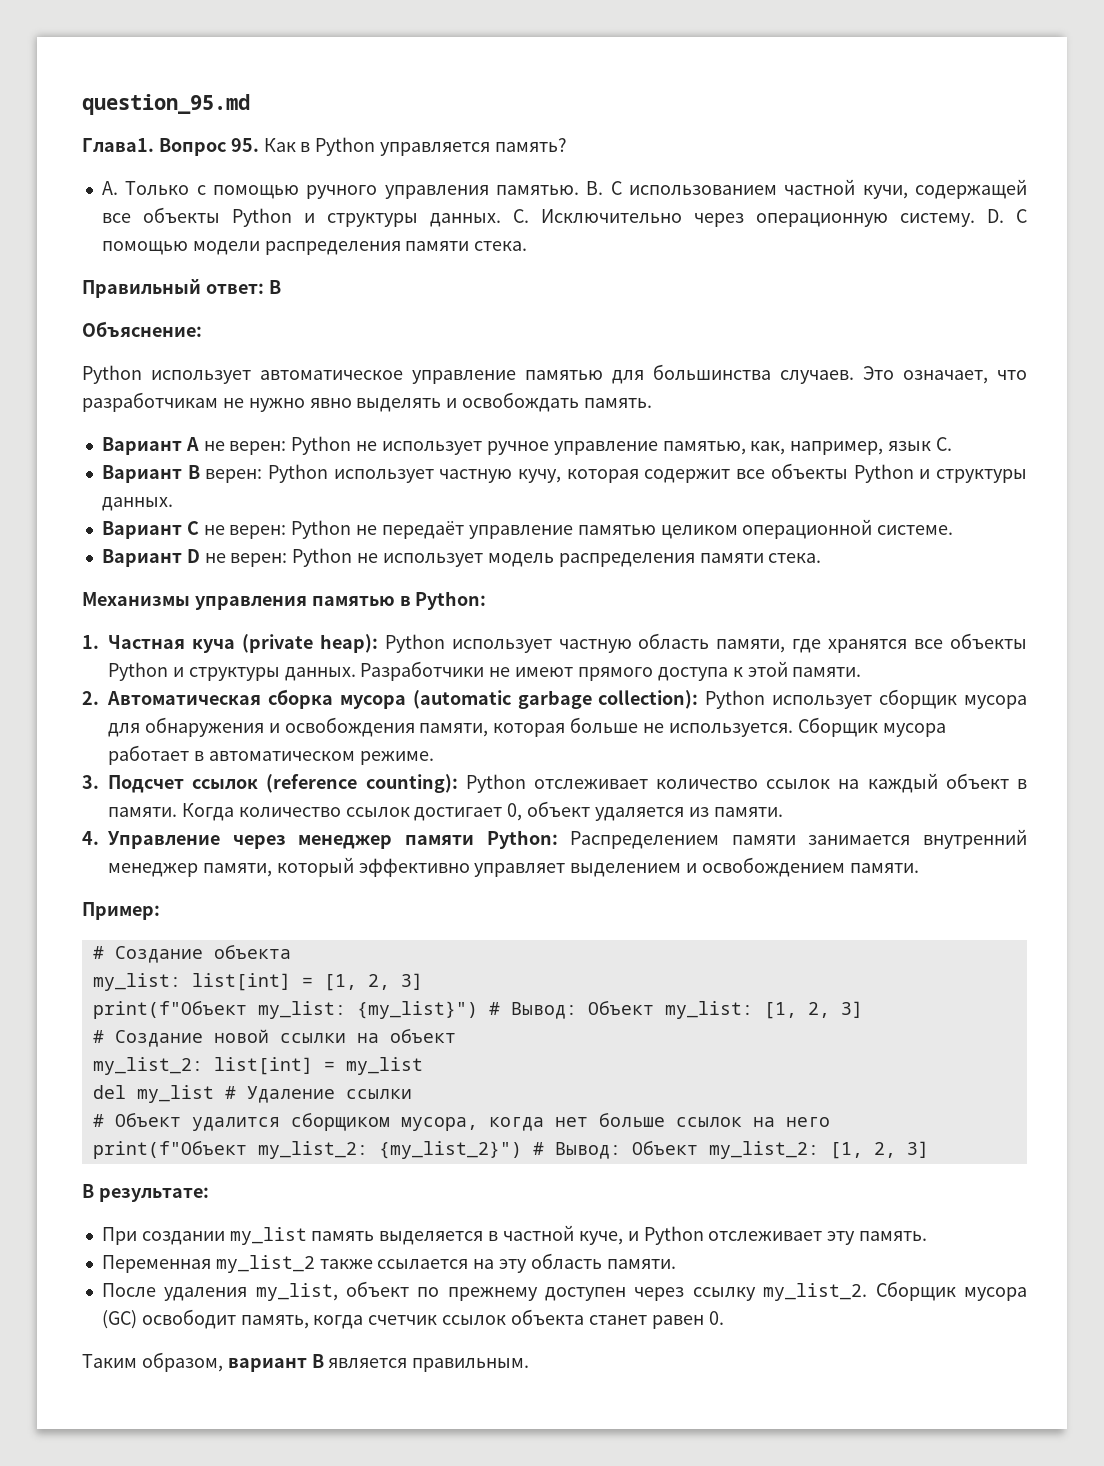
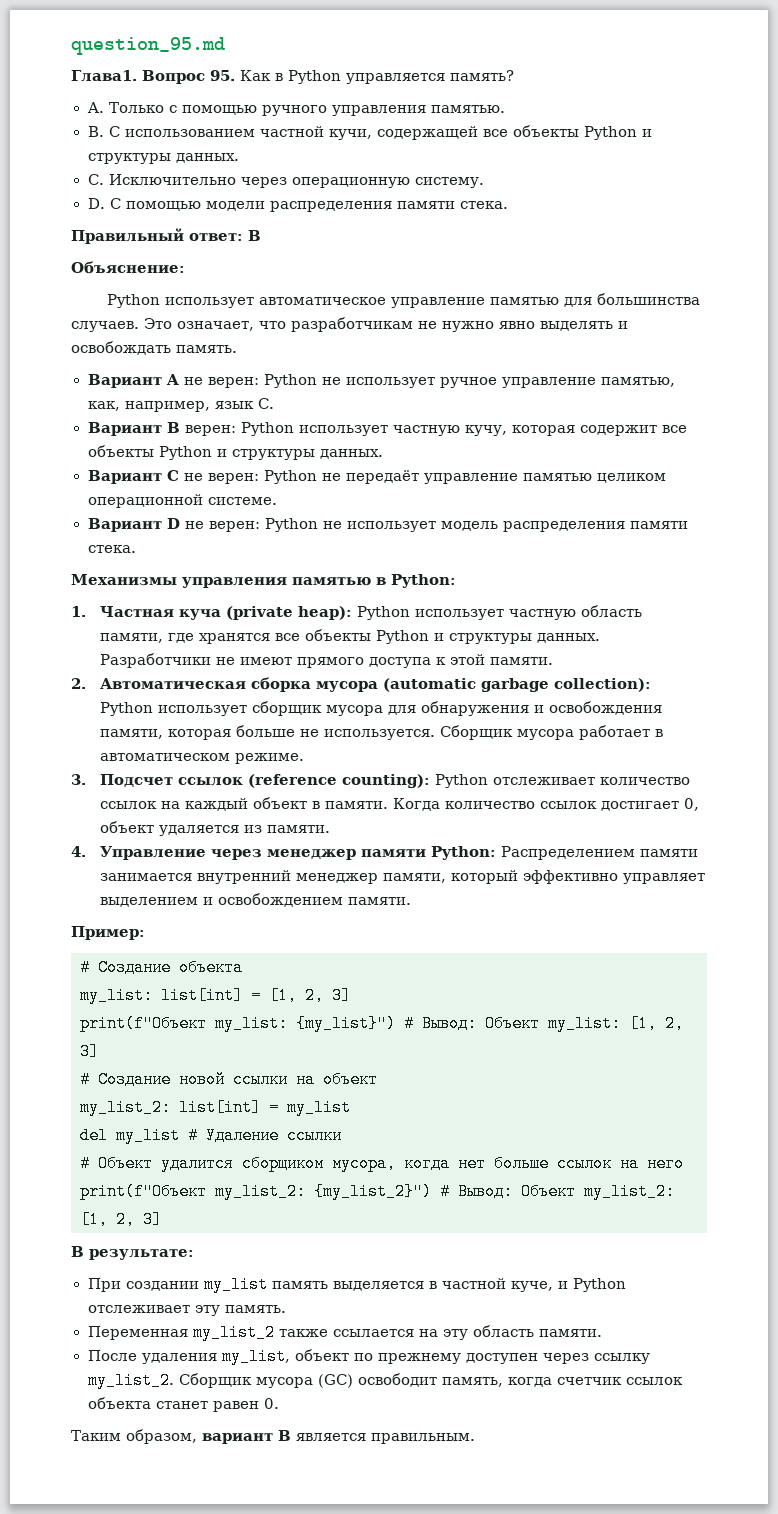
- A. Только с помощью ручного управления памятью. B. С использованием частной кучи, содержащей все объекты Python и структуры данных. C. Исключительно через операционную систему. D. С помощью модели распределения памяти стека.
+ A. Только с помощью ручного управления памятью.
+ B. С использованием частной кучи, содержащей все объекты Python и структуры данных.
+ C. Исключительно через операционную систему.
+ D. С помощью модели распределения памяти стека.

